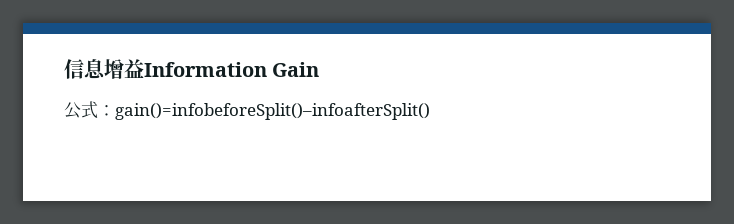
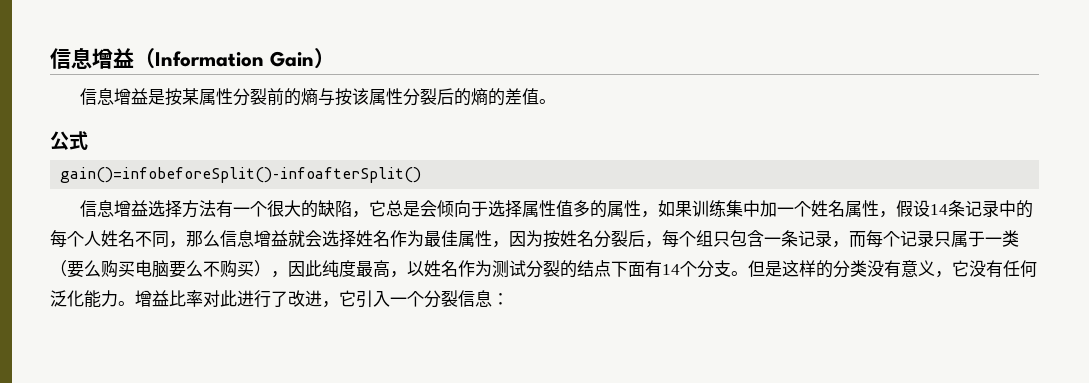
- 信息增益Information Gain
- 公式：gain()=infobeforeSplit()–infoafterSplit()
+ 信息增益（Information Gain）
+ 信息增益是按某属性分裂前的熵与按该属性分裂后的熵的差值。
+ 公式
+ gain()=infobeforeSplit()–infoafterSplit()
+ 信息增益选择方法有一个很大的缺陷，它总是会倾向于选择属性值多的属性，如果训练集中加一个姓名属性，假设14条记录中的每个人姓名不同，那么信息增益就会选择姓名作为最佳属性，因为按姓名分裂后，每个组只包含一条记录，而每个记录只属于一类（要么购买电脑要么不购买），因此纯度最高，以姓名作为测试分裂的结点下面有14个分支。但是这样的分类没有意义，它没有任何泛化能力。增益比率对此进行了改进，它引入一个分裂信息：

